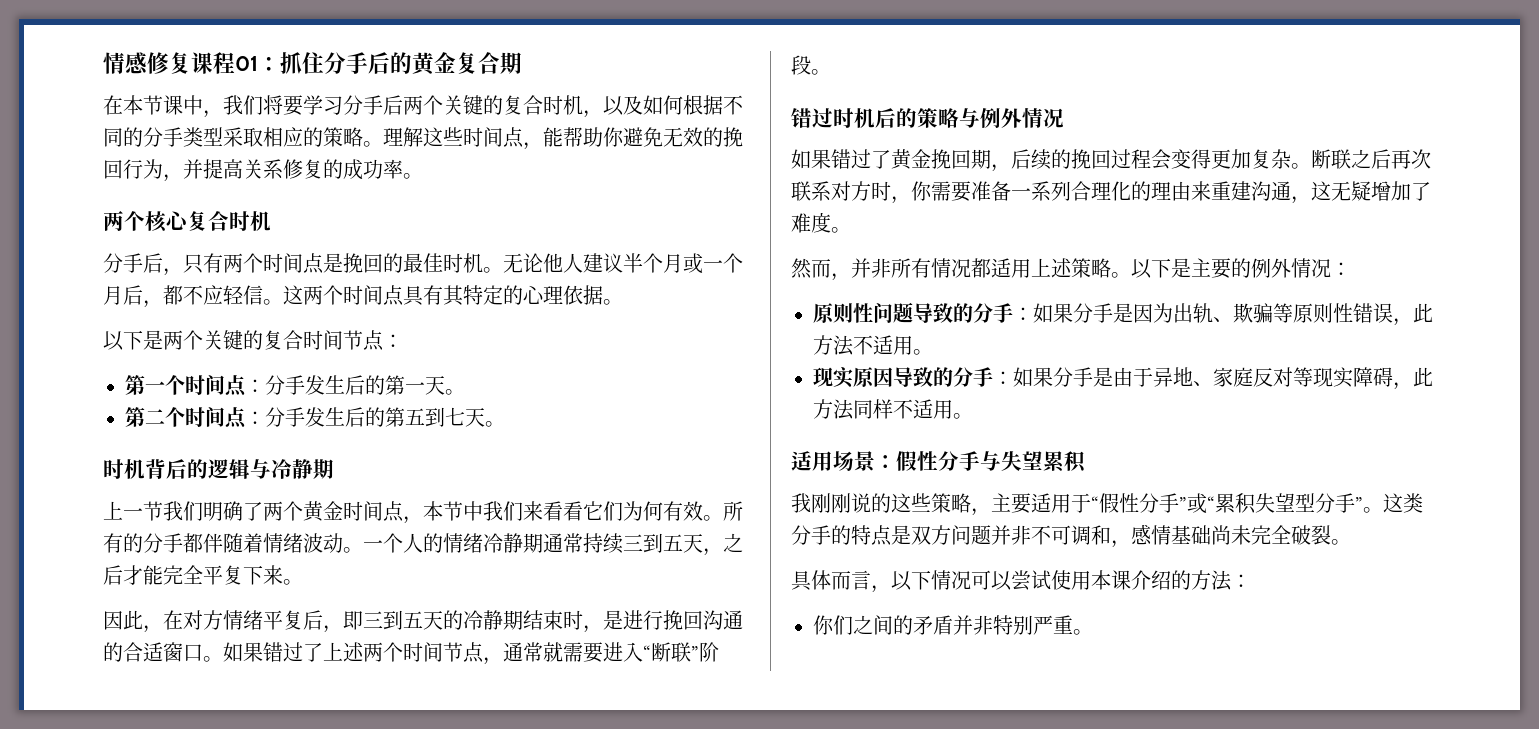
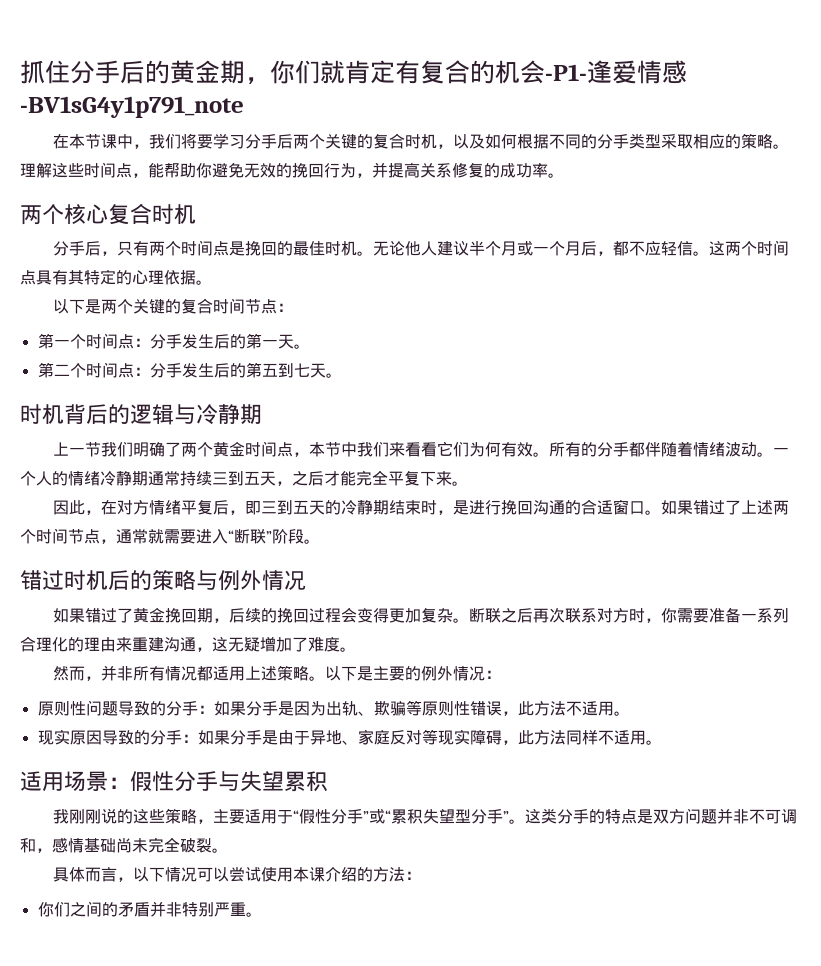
- 情感修复课程01：抓住分手后的黄金复合期
+ 抓住分手后的黄金期，你们就肯定有复合的机会-P1-逢爱情感-BV1sG4y1p791_note

